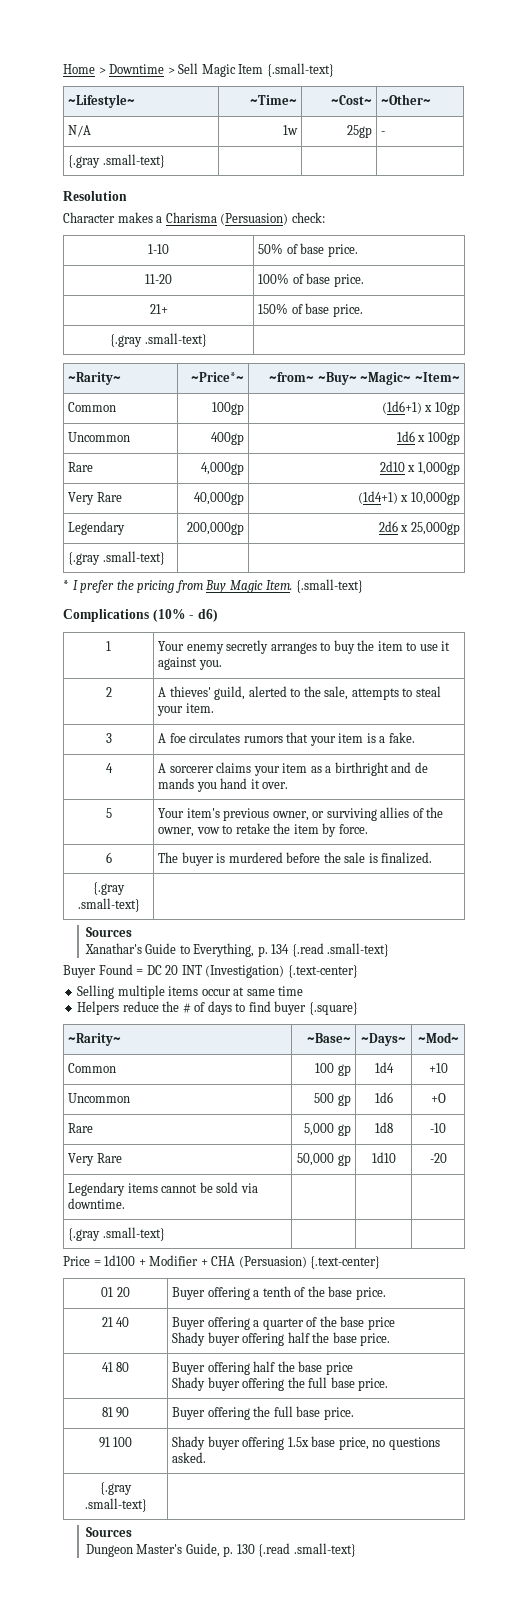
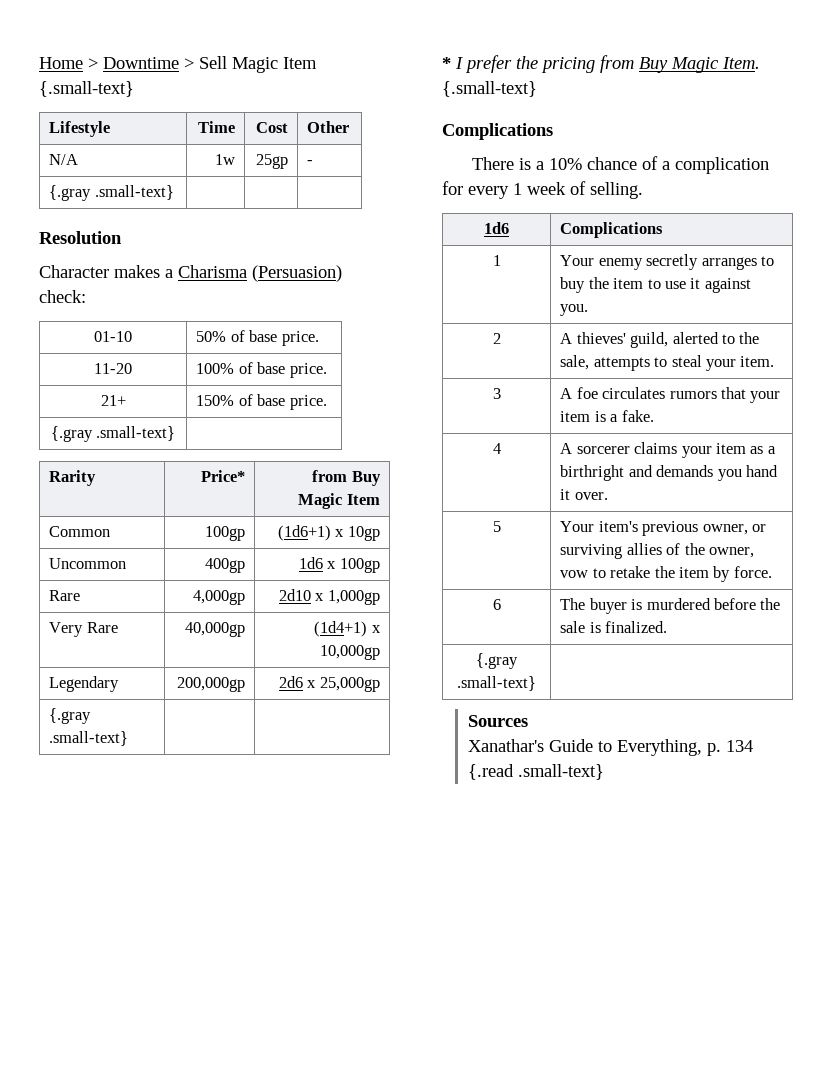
- ~Lifestyle~ | ~Time~ | ~Cost~ | ~Other~
+ Lifestyle | Time | Cost | Other
- 1-10 | 50% of base price.
+ 01-10 | 50% of base price.
- ~Rarity~ | ~Price*~ | ~from~ ~Buy~ ~Magic~ ~Item~
+ Rarity | Price* | from Buy Magic Item
  * I prefer the pricing from Buy Magic Item. {.small-text}
- Complications (10% - d6)
+ Complications
+ There is a 10% chance of a complication for every 1 week of selling.
+ 1d6 | Complications
- 4 | A sorcerer claims your item as a birthright and de mands you hand it over.
+ 4 | A sorcerer claims your item as a birthright and demands you hand it over.
- Buyer Found = DC 20 INT (Investigation) {.text-center}
- Selling multiple items occur at same time
- Helpers reduce the # of days to find buyer {.square}
- ~Rarity~ | ~Base~ | ~Days~ | ~Mod~
- Common | 100 gp | 1d4 | +10
- Uncommon | 500 gp | 1d6 | +O
- Rare | 5,000 gp | 1d8 | -10
- Very Rare | 50,000 gp | 1d10 | -20
- Legendary items cannot be sold via downtime. | | |
- {.gray .small-text} | | |
- Price = 1d100 + Modifier + CHA (Persuasion) {.text-center}
- 01 20 | Buyer offering a tenth of the base price.
- 21 40 | Buyer offering a quarter of the base price
- Shady buyer offering half the base price.
- 41 80 | Buyer offering half the base price
- Shady buyer offering the full base price.
- 81 90 | Buyer offering the full base price.
- 91 100 | Shady buyer offering 1.5x base price, no questions asked.
- {.gray .small-text} |
- Sources
- Dungeon Master's Guide, p. 130 {.read .small-text}

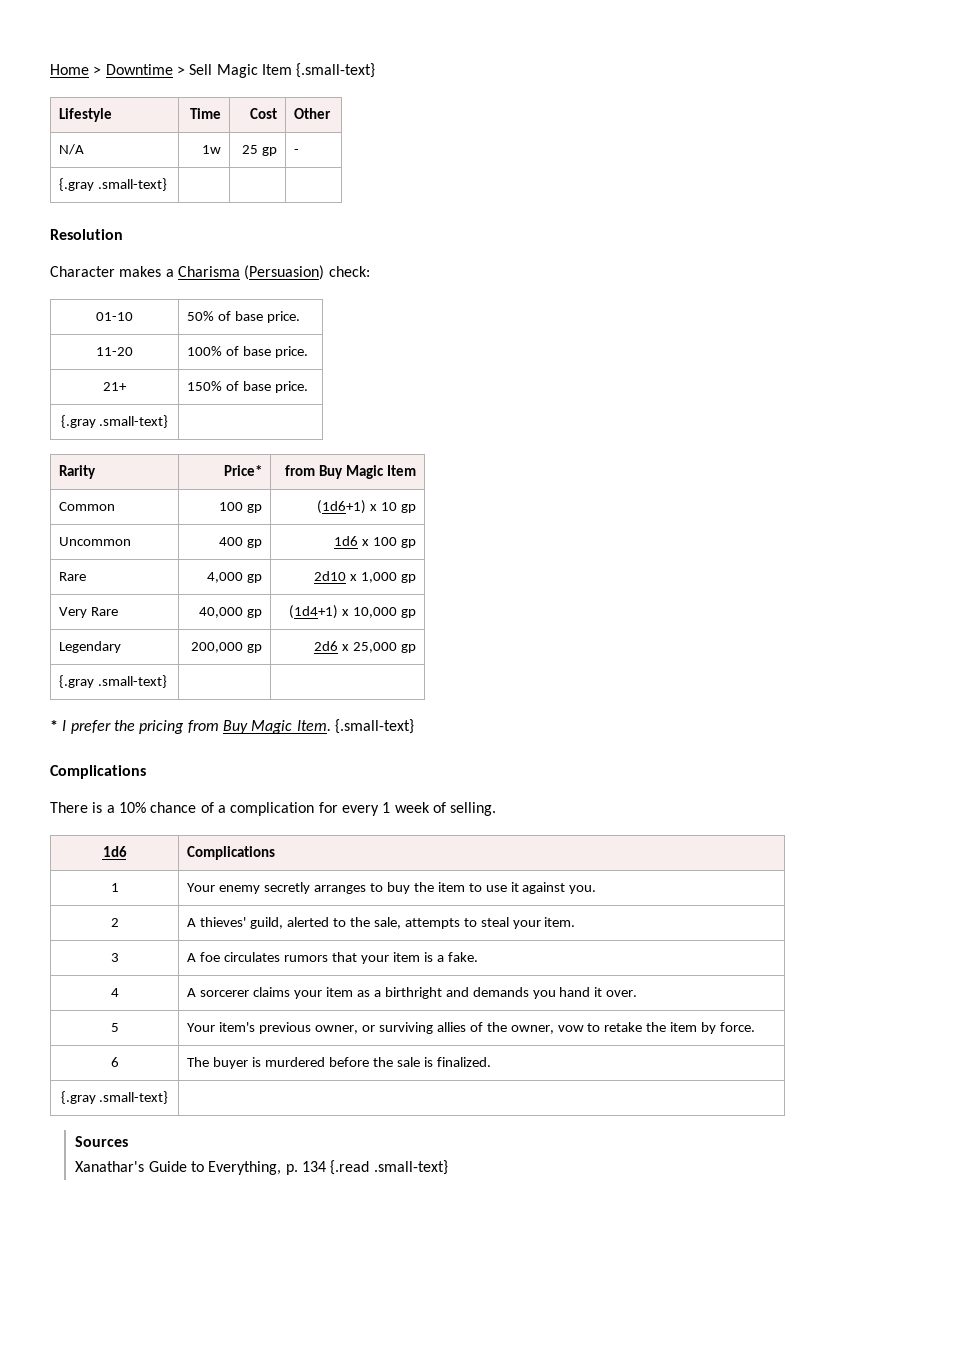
- N/A | 1w | 25gp | -
+ N/A | 1w | 25 gp | -
- Common | 100gp | (1d6+1) x 10gp
+ Common | 100 gp | (1d6+1) x 10 gp
- Uncommon | 400gp | 1d6 x 100gp
- Rare | 4,000gp | 2d10 x 1,000gp
+ Uncommon | 400 gp | 1d6 x 100 gp
+ Rare | 4,000 gp | 2d10 x 1,000 gp
- Very Rare | 40,000gp | (1d4+1) x 10,000gp
+ Very Rare | 40,000 gp | (1d4+1) x 10,000 gp
- Legendary | 200,000gp | 2d6 x 25,000gp
+ Legendary | 200,000 gp | 2d6 x 25,000 gp

